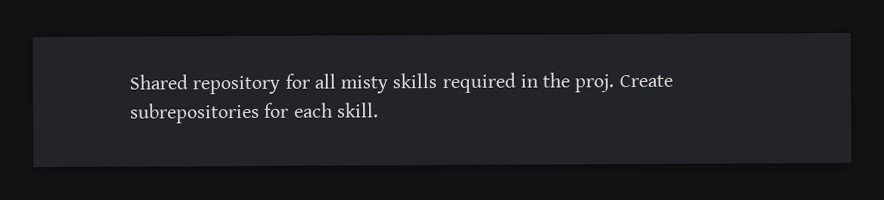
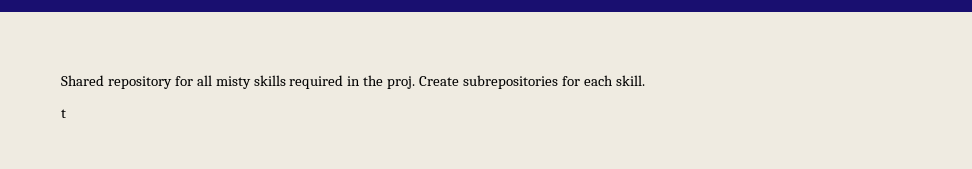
+ t

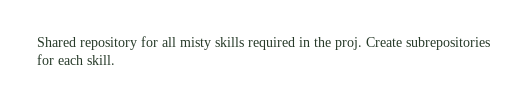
- t

